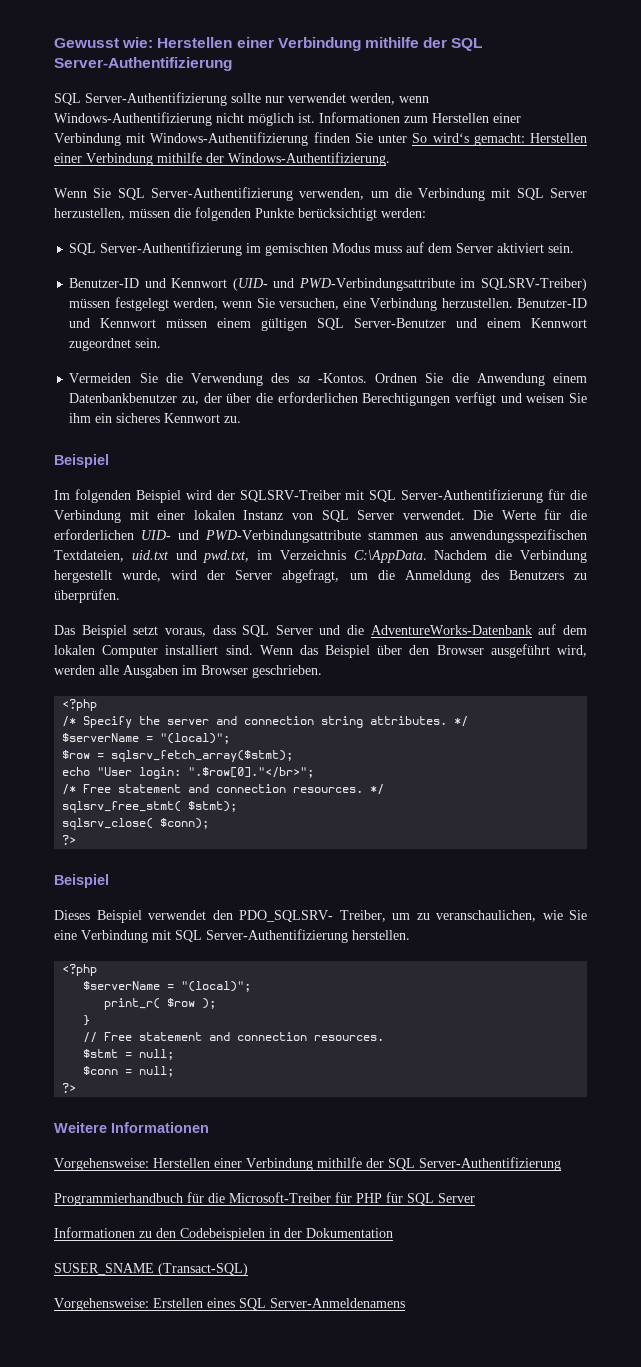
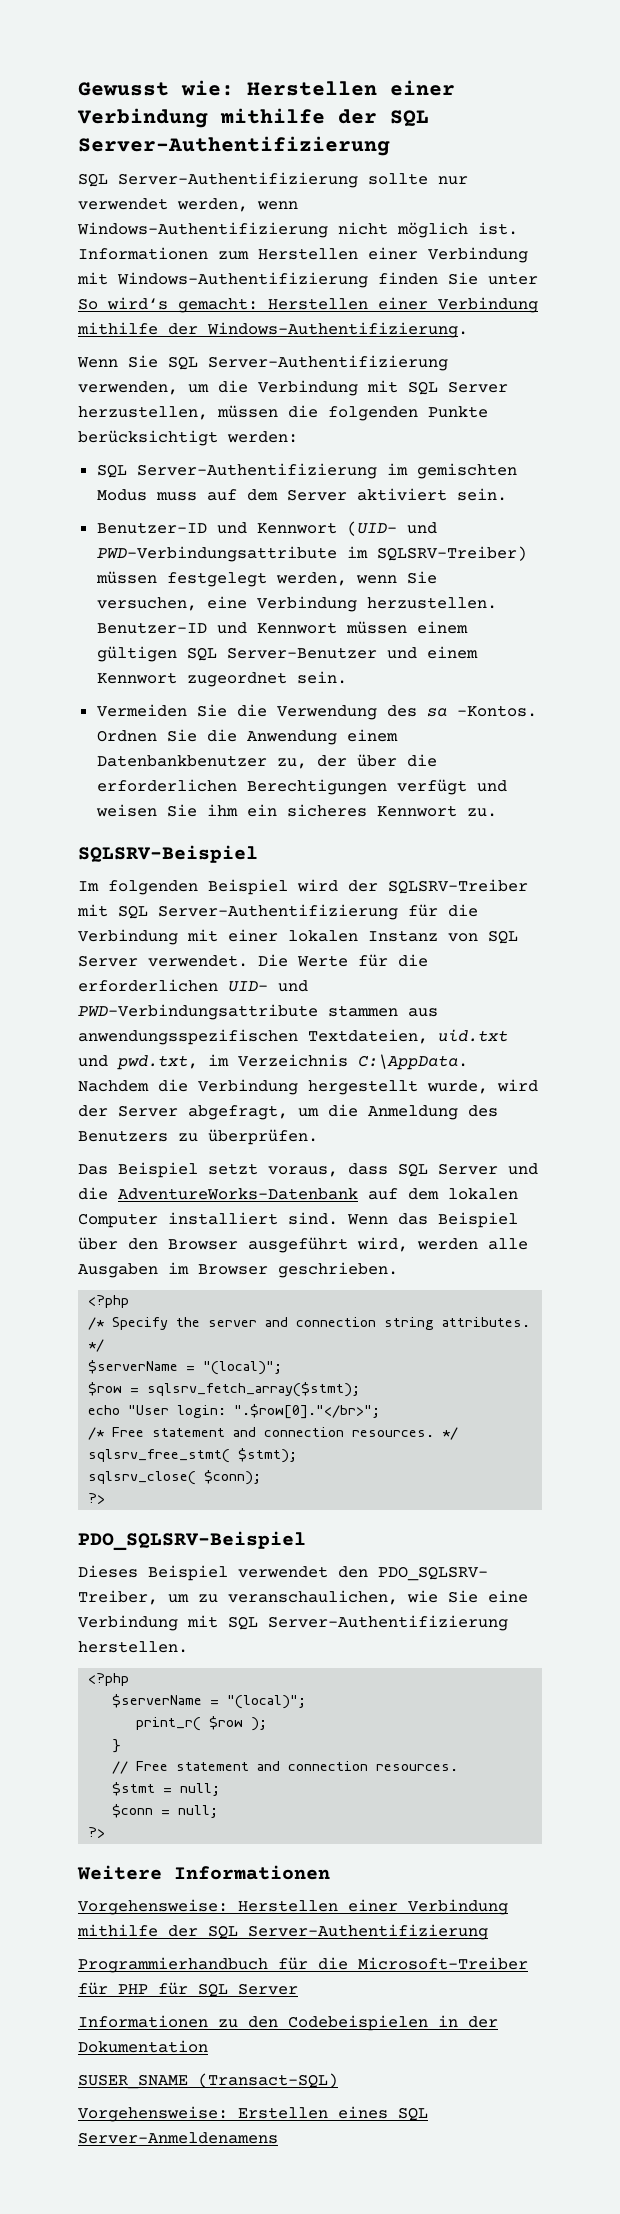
  Ordnen Sie die Anwendung einem Datenbankbenutzer zu, der über die erforderlichen Berechtigungen verfügt und weisen Sie ihm ein sicheres Kennwort zu.
- Beispiel
+ SQLSRV-Beispiel
  sqlsrv_close( $conn);
  ?>
- Beispiel
+ PDO_SQLSRV-Beispiel

